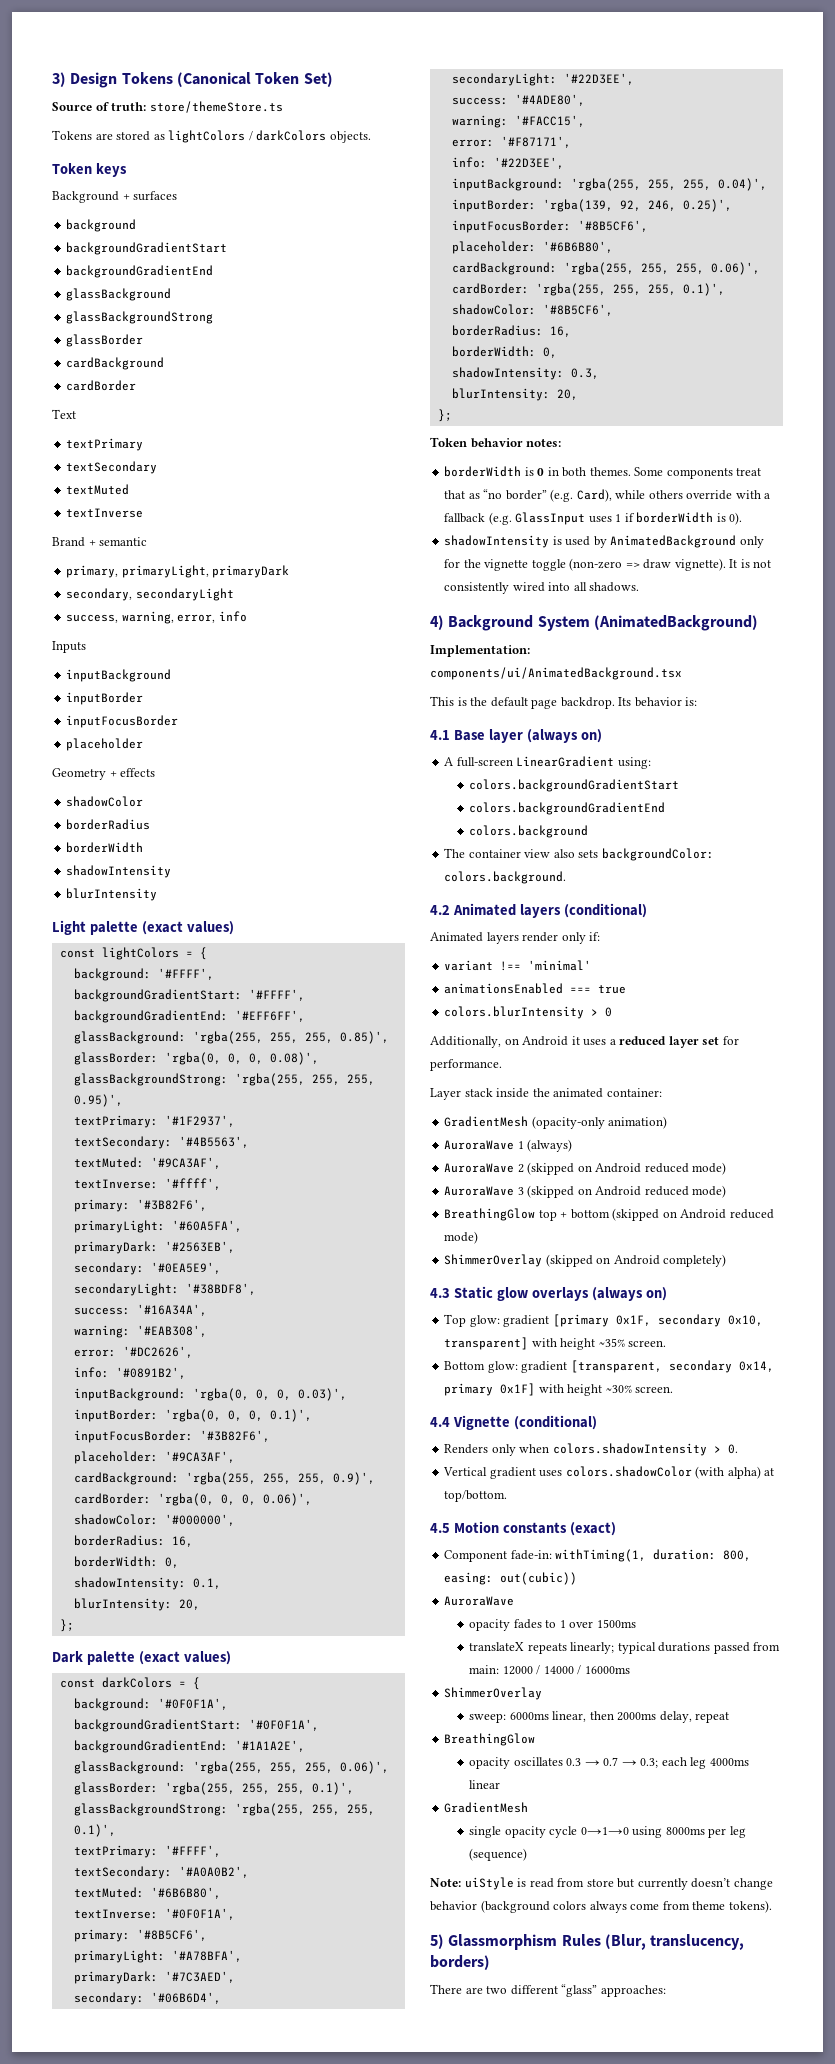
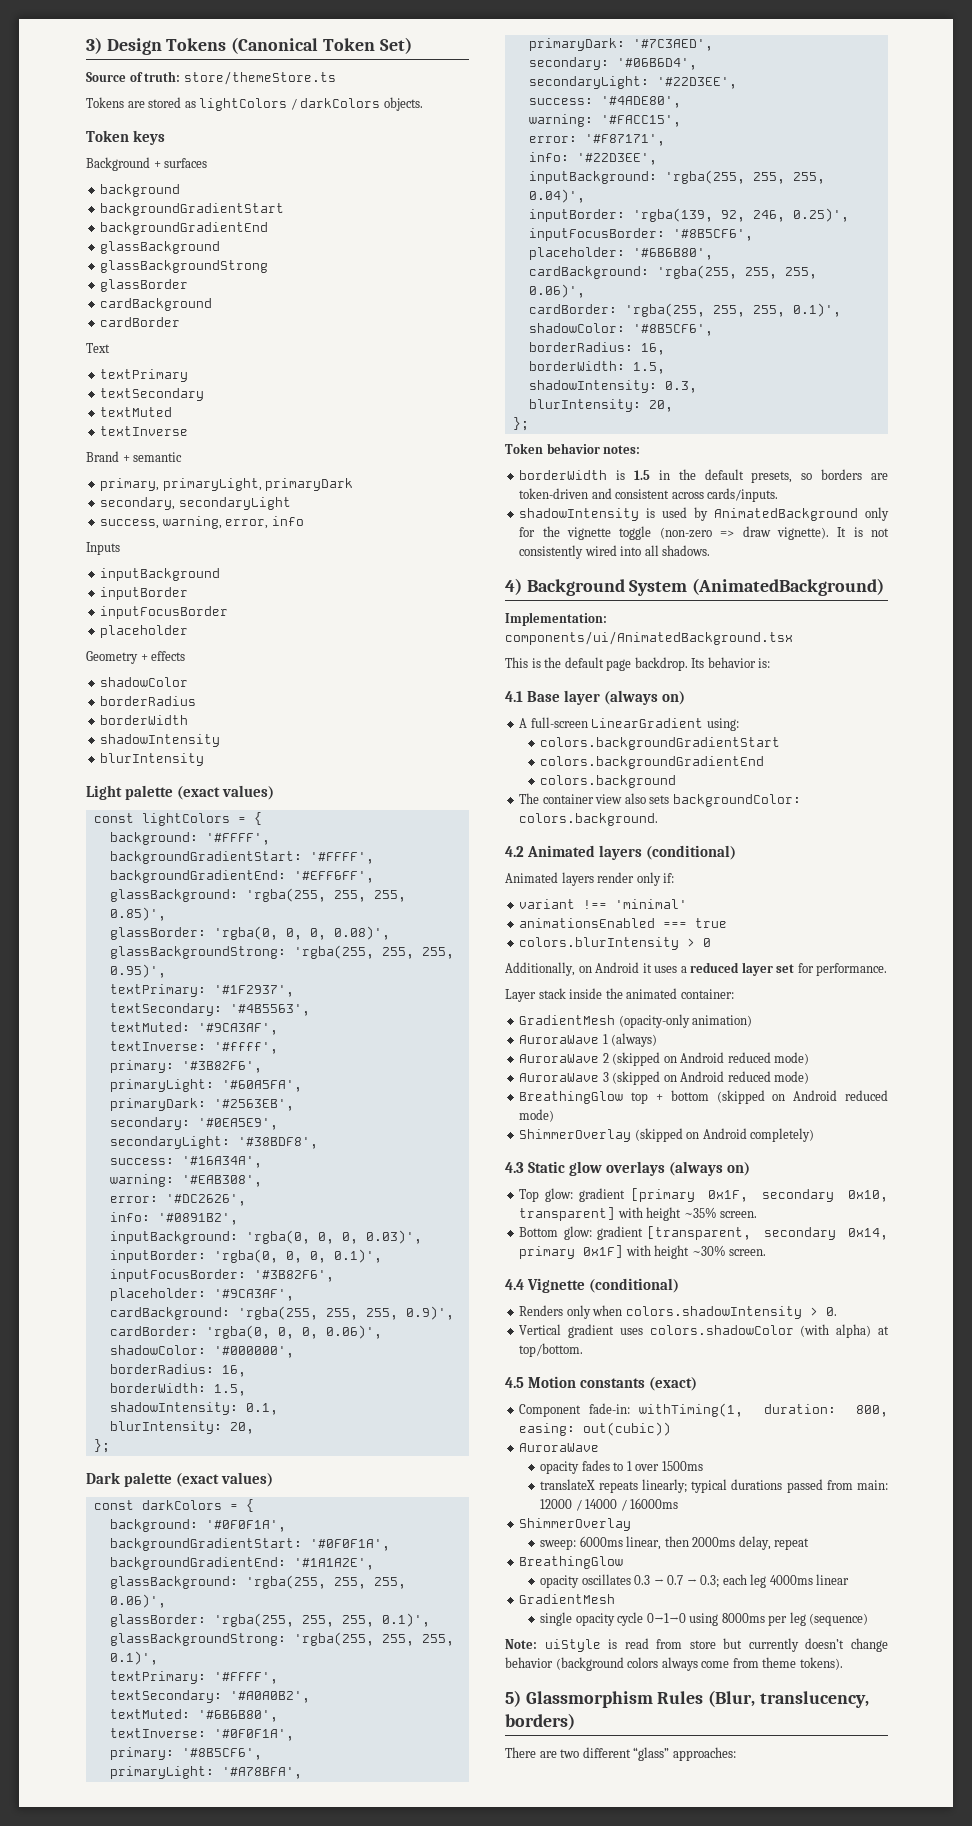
  shadowColor: '#000000',
  borderRadius: 16,
- borderWidth: 0,
+ borderWidth: 1.5,
  shadowColor: '#8B5CF6',
  borderRadius: 16,
- borderWidth: 0,
+ borderWidth: 1.5,
- borderWidth is 0 in both themes. Some components treat that as “no border” (e.g. Card), while others override with a fallback (e.g. GlassInput uses 1 if borderWidth is 0).
+ borderWidth is 1.5 in the default presets, so borders are token-driven and consistent across cards/inputs.

